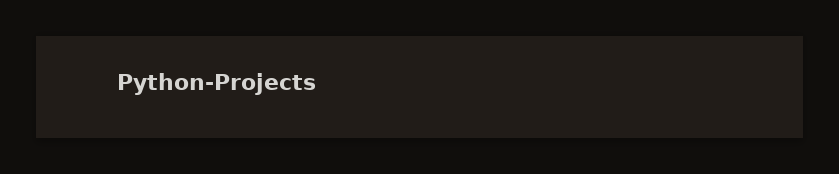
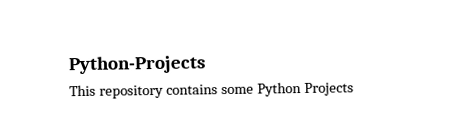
+ This repository contains some Python Projects

